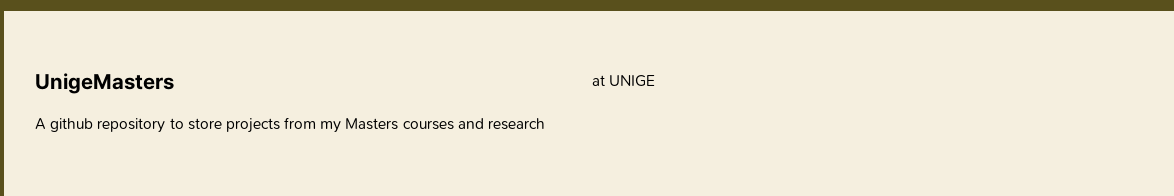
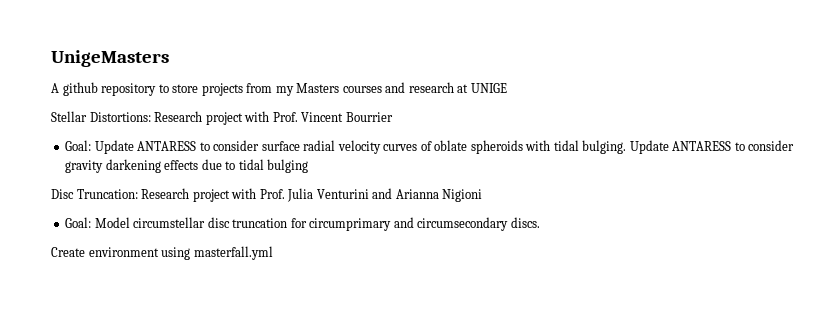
+ Stellar Distortions: Research project with Prof. Vincent Bourrier
+ Goal: Update ANTARESS to consider surface radial velocity curves of oblate spheroids with tidal bulging. Update ANTARESS to consider gravity darkening effects due to tidal bulging
+ Disc Truncation: Research project with Prof. Julia Venturini and Arianna Nigioni
+ Goal: Model circumstellar disc truncation for circumprimary and circumsecondary discs.
+ Create environment using masterfall.yml

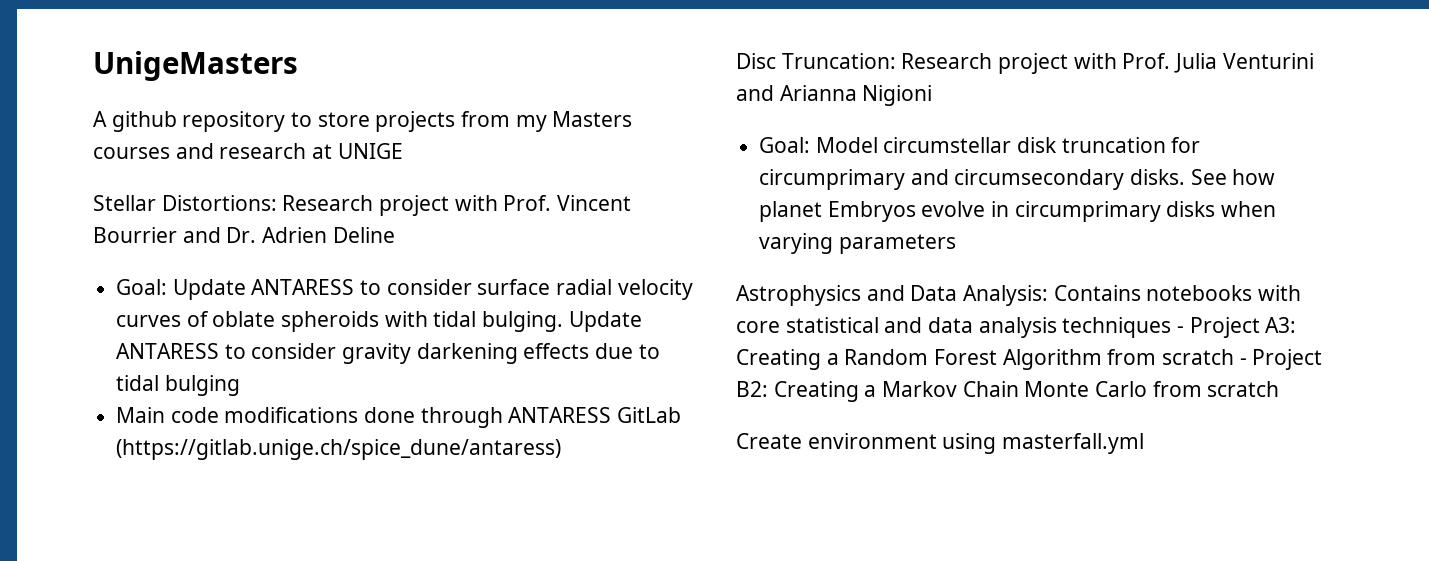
- Stellar Distortions: Research project with Prof. Vincent Bourrier
+ Stellar Distortions: Research project with Prof. Vincent Bourrier and Dr. Adrien Deline
+ Main code modifications done through ANTARESS GitLab (https://gitlab.unige.ch/spice_dune/antaress)
- Goal: Model circumstellar disc truncation for circumprimary and circumsecondary discs.
+ Goal: Model circumstellar disk truncation for circumprimary and circumsecondary disks. See how planet Embryos evolve in circumprimary disks when varying parameters
+ Astrophysics and Data Analysis: Contains notebooks with core statistical and data analysis techniques - Project A3: Creating a Random Forest Algorithm from scratch - Project B2: Creating a Markov Chain Monte Carlo from scratch

